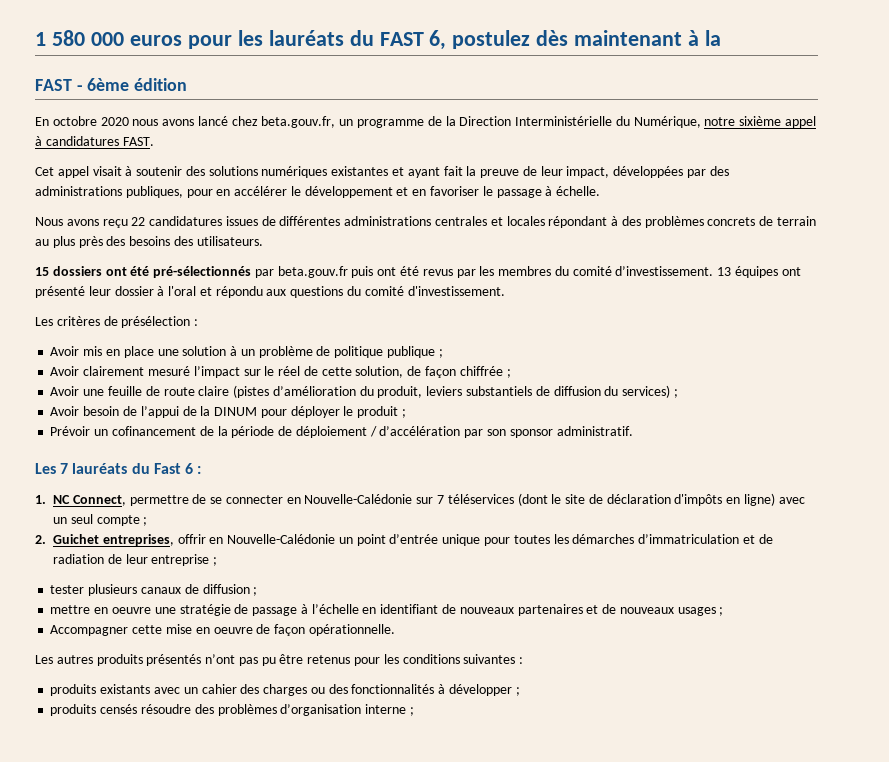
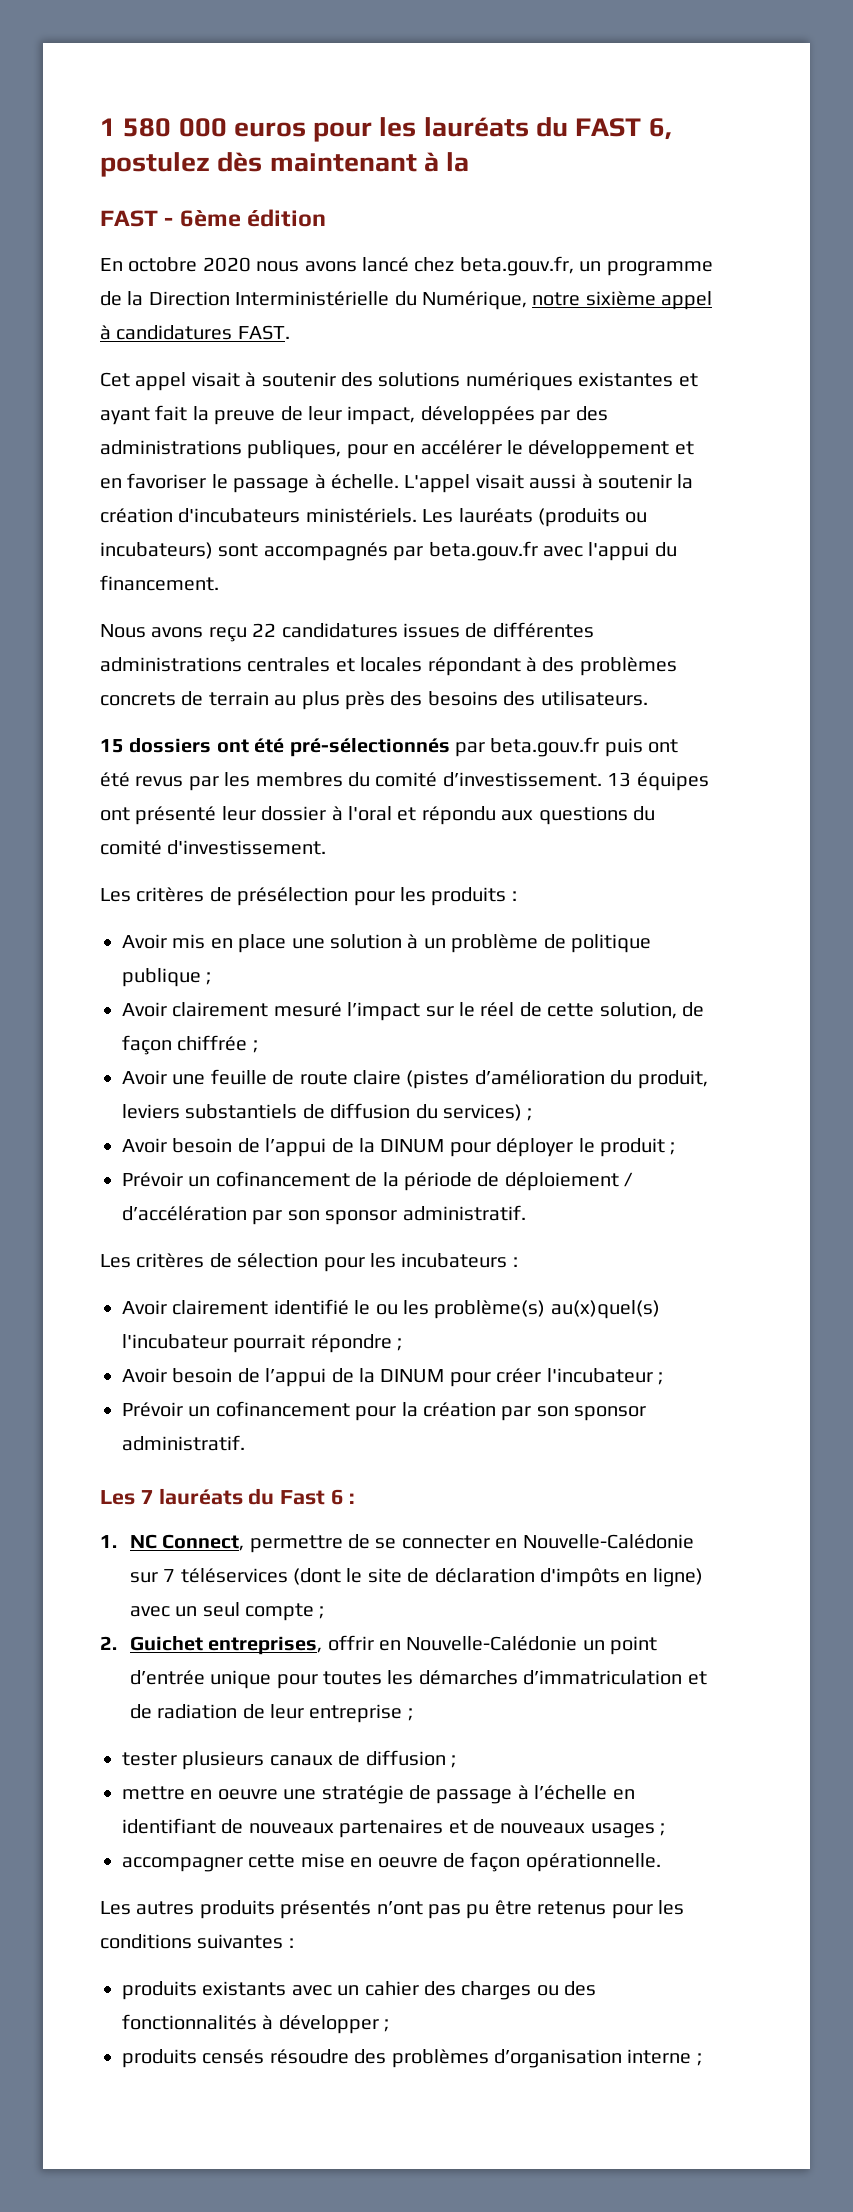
+ L'appel visait aussi à soutenir la création d'incubateurs ministériels. Les lauréats (produits ou incubateurs) sont accompagnés par beta.gouv.fr avec l'appui du financement.
- Les critères de présélection :
+ Les critères de présélection pour les produits :
+ Les critères de sélection pour les incubateurs :
+ Avoir clairement identifié le ou les problème(s) au(x)quel(s) l'incubateur pourrait répondre ;
+ Avoir besoin de l’appui de la DINUM pour créer l'incubateur ;
+ Prévoir un cofinancement pour la création par son sponsor administratif.
- Accompagner cette mise en oeuvre de façon opérationnelle.
+ accompagner cette mise en oeuvre de façon opérationnelle.

